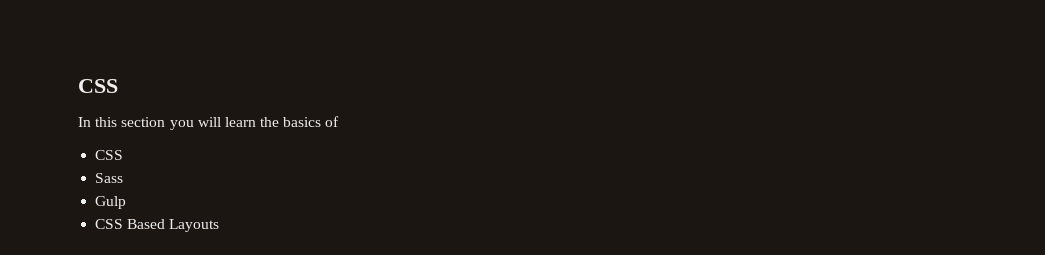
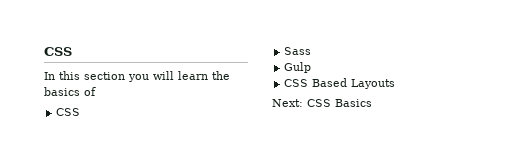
+ Next: CSS Basics

